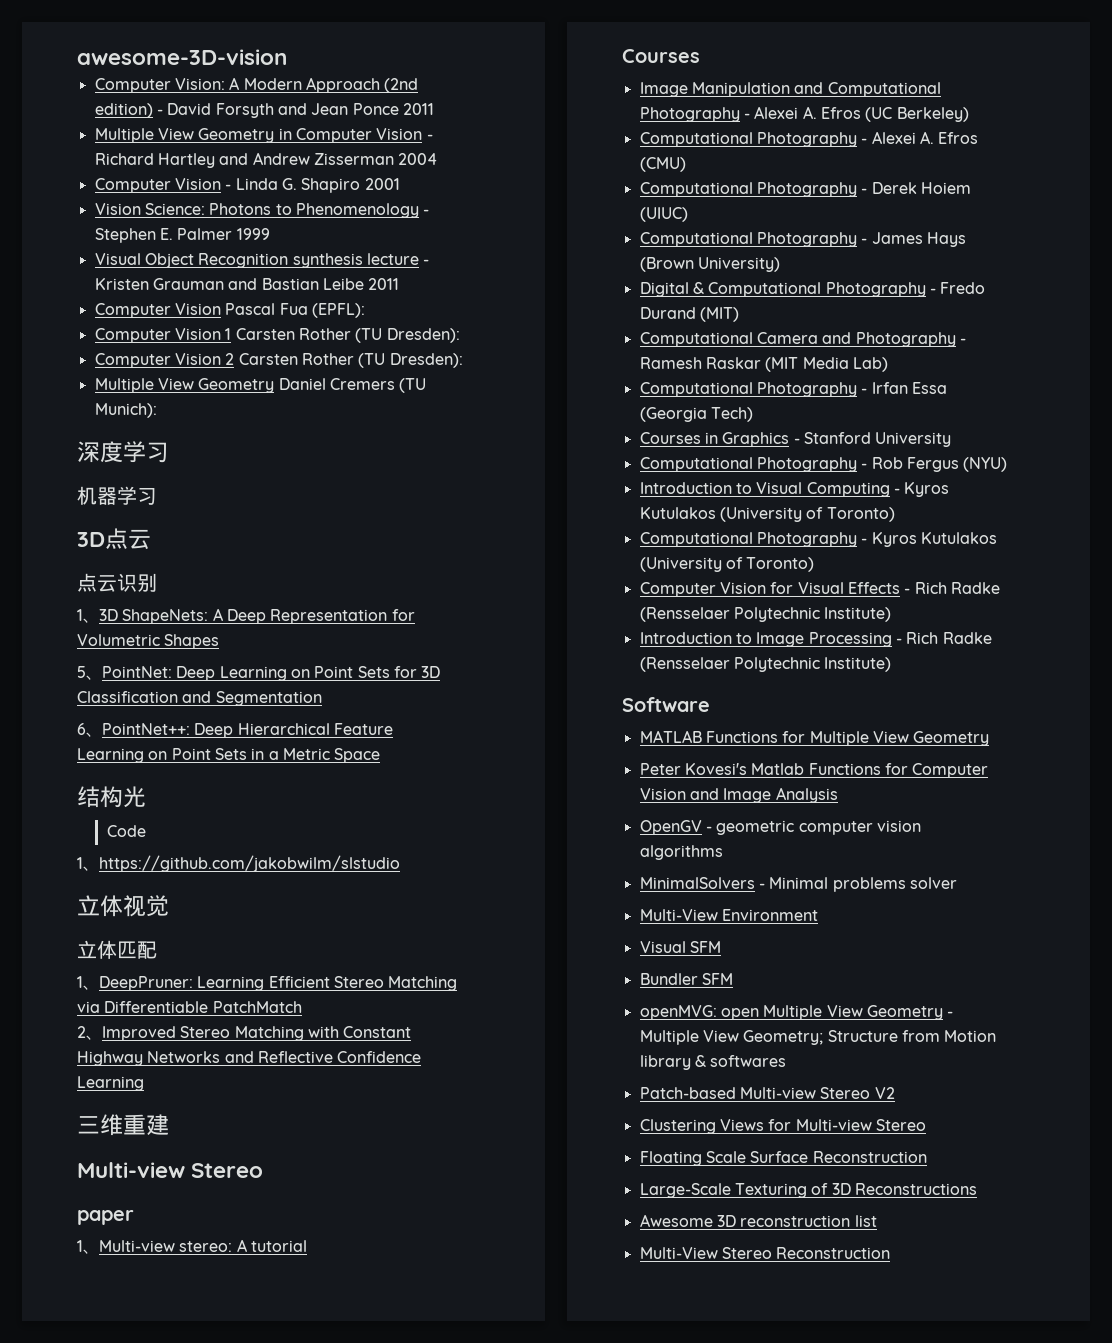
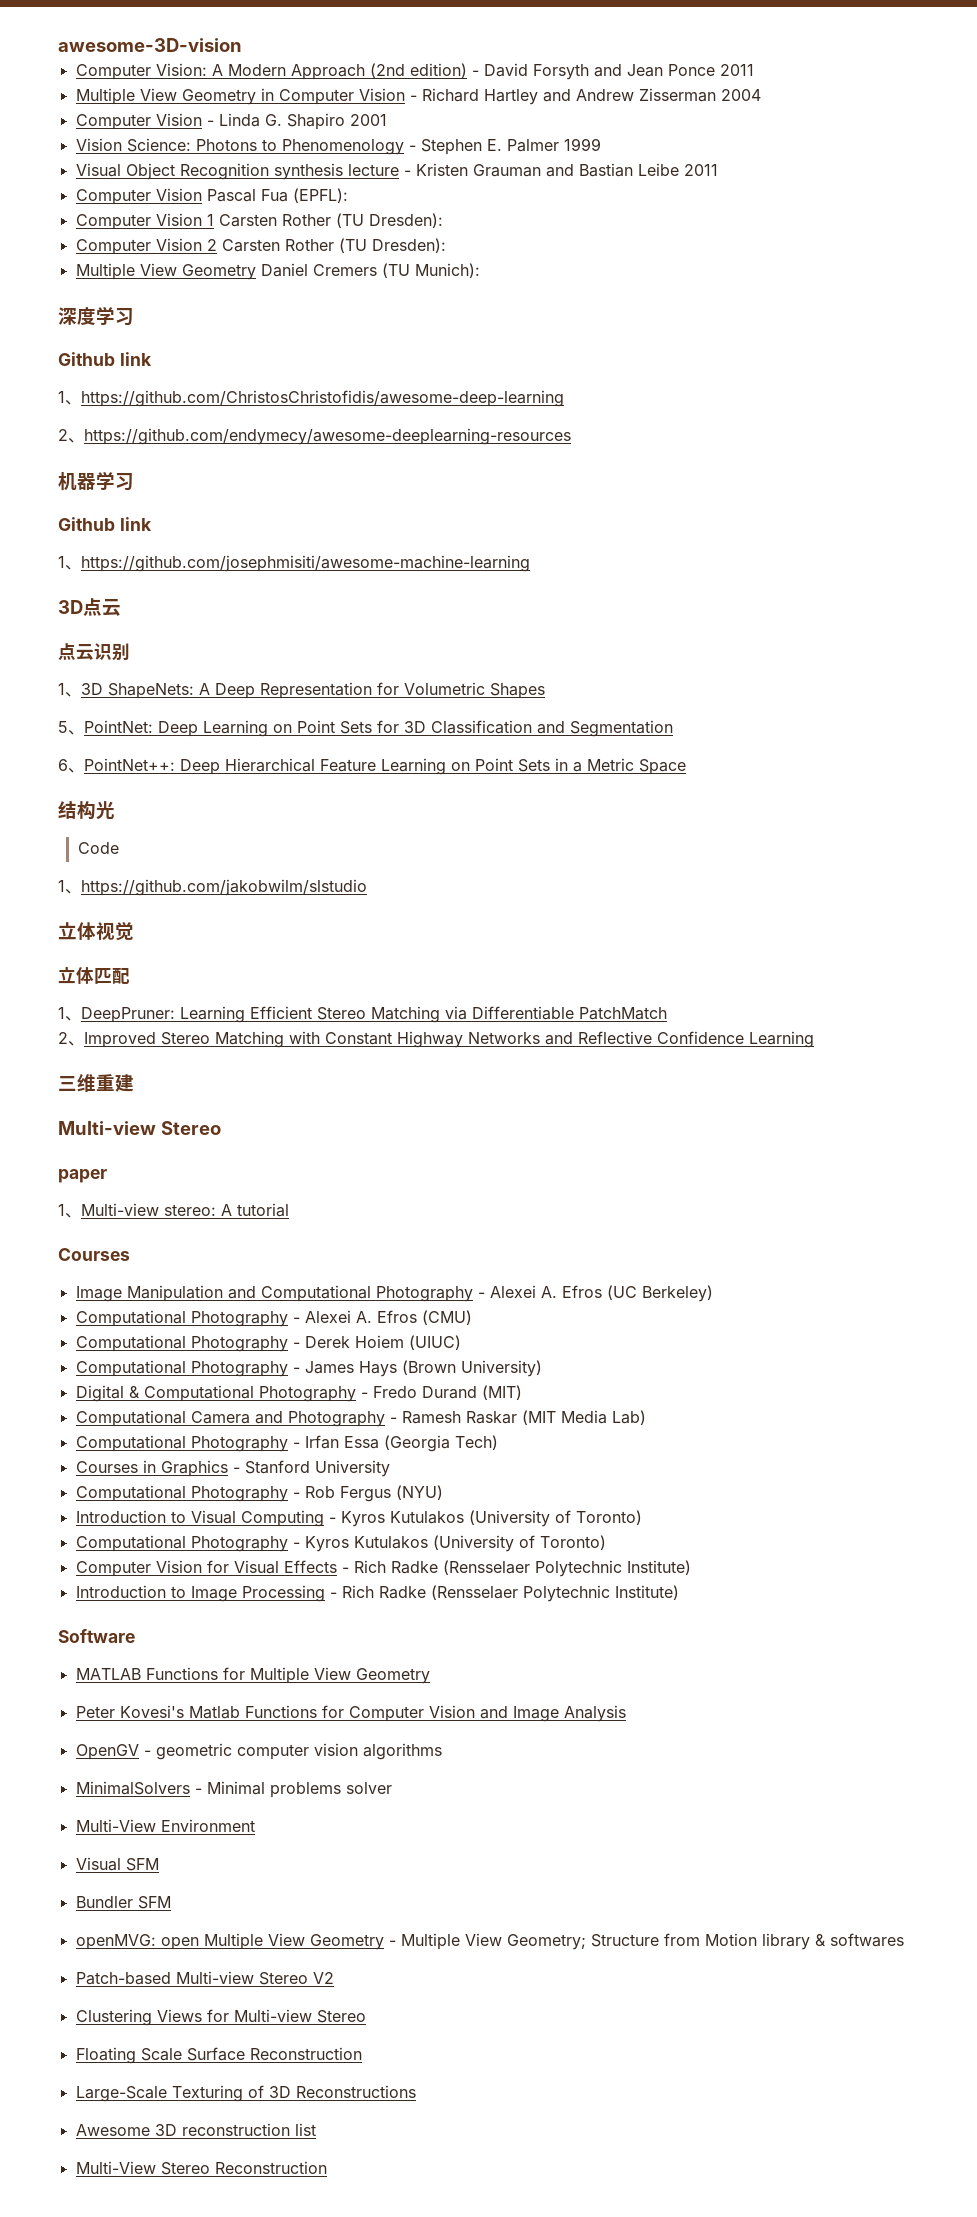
  深度学习
+ Github link
+ 1、https://github.com/ChristosChristofidis/awesome-deep-learning
+ 2、https://github.com/endymecy/awesome-deeplearning-resources
  机器学习
+ Github link
+ 1、https://github.com/josephmisiti/awesome-machine-learning

